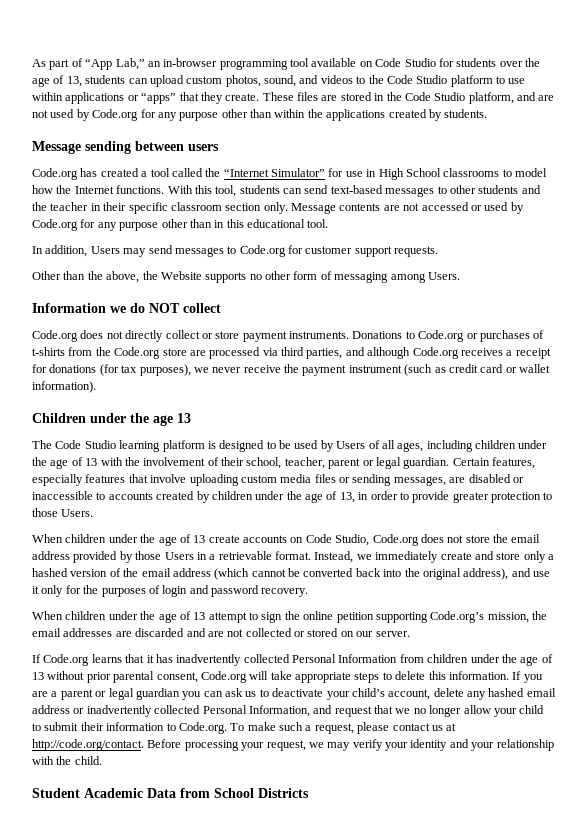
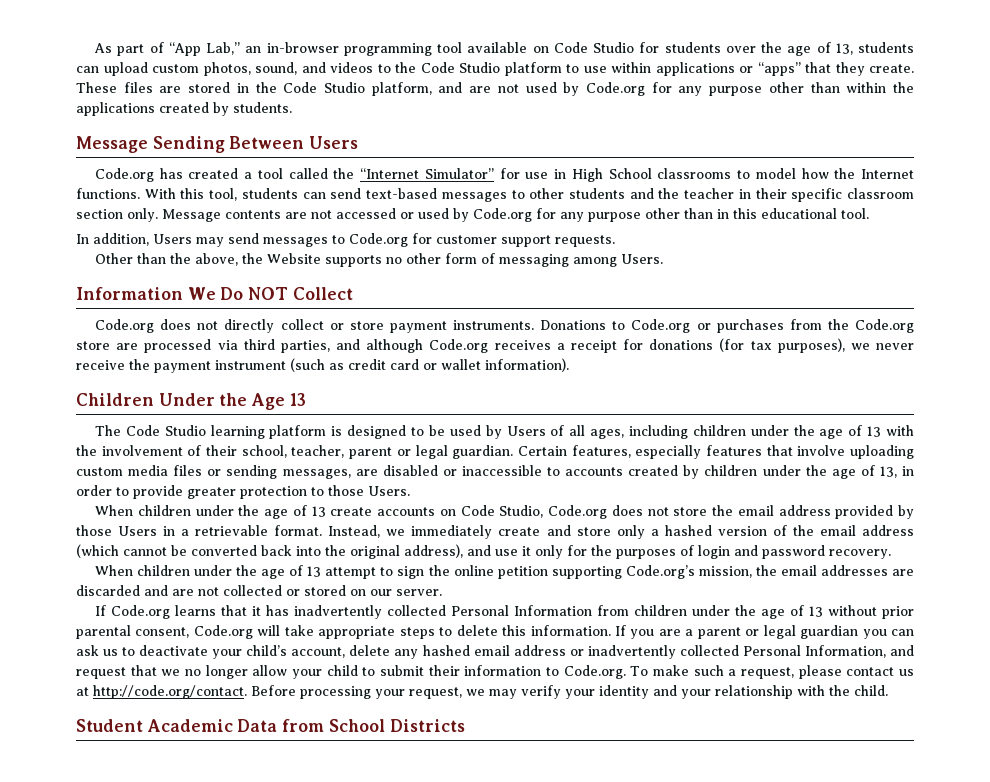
- Message sending between users
+ Message Sending Between Users
- Information we do NOT collect
+ Information We Do NOT Collect
- Donations to Code.org or purchases of t-shirts from the Code.org store are processed via third parties, and although Code.org receives a receipt for donations (for tax purposes), we never receive the payment instrument (such as credit card or wallet information).
+ Donations to Code.org or purchases from the Code.org store are processed via third parties, and although Code.org receives a receipt for donations (for tax purposes), we never receive the payment instrument (such as credit card or wallet information).
- Children under the age 13
+ Children Under the Age 13

